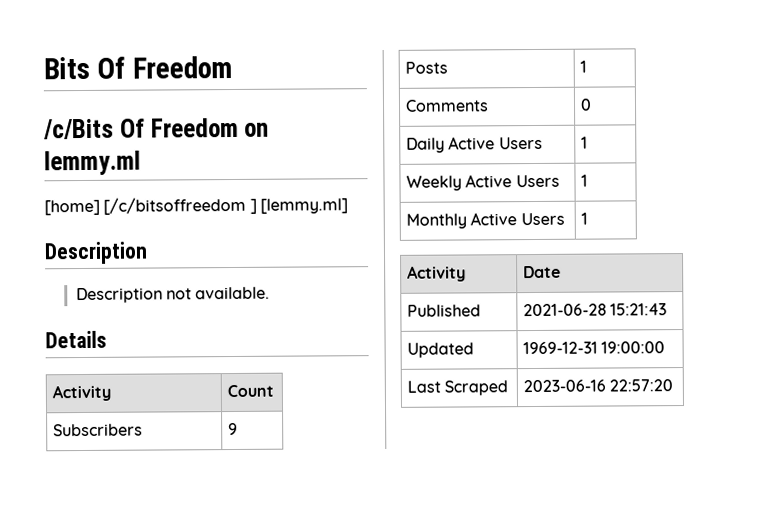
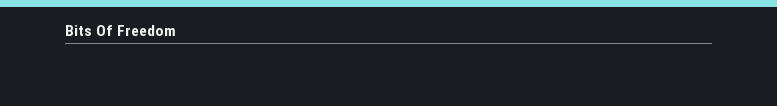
- /c/Bits Of Freedom on lemmy.ml
- [home] [/c/bitsoffreedom ] [lemmy.ml]
- Description
- Description not available.
- Details
- Activity | Count
- Subscribers | 9
- Posts | 1
- Comments | 0
- Daily Active Users | 1
- Weekly Active Users | 1
- Monthly Active Users | 1
- Activity | Date
- Published | 2021-06-28 15:21:43
- Updated | 1969-12-31 19:00:00
- Last Scraped | 2023-06-16 22:57:20

